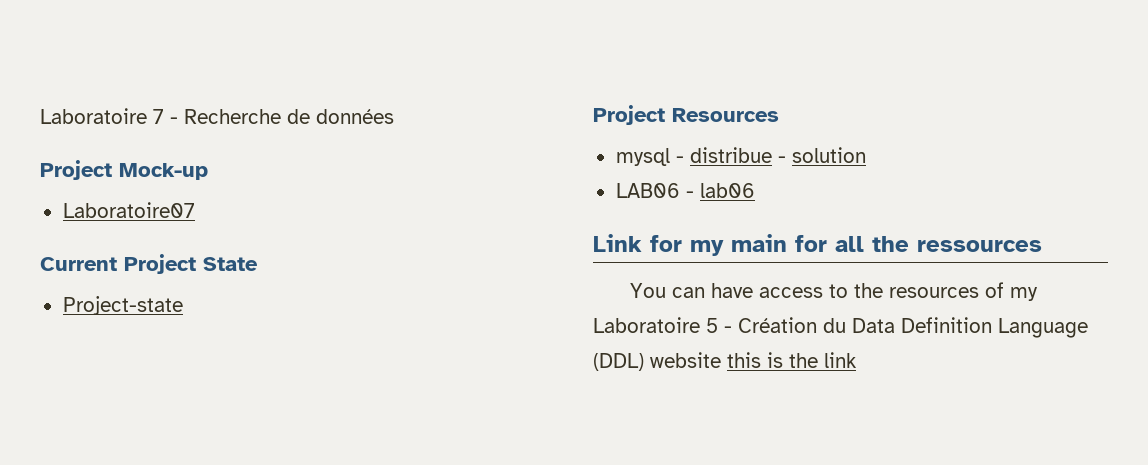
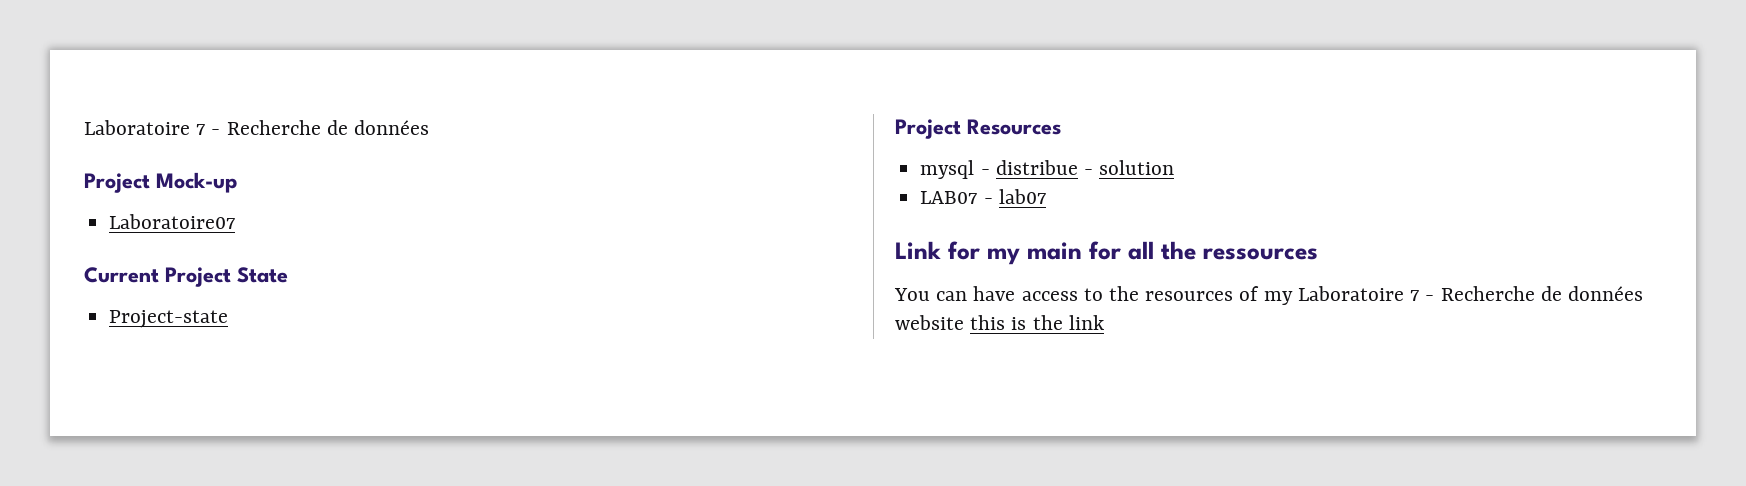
- LAB06 - lab06
+ LAB07 - lab07
- You can have access to the resources of my Laboratoire 5 - Création du Data Definition Language (DDL) website this is the link
+ You can have access to the resources of my Laboratoire 7 - Recherche de données website this is the link

